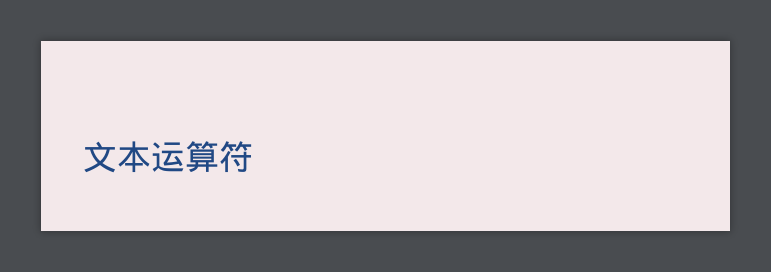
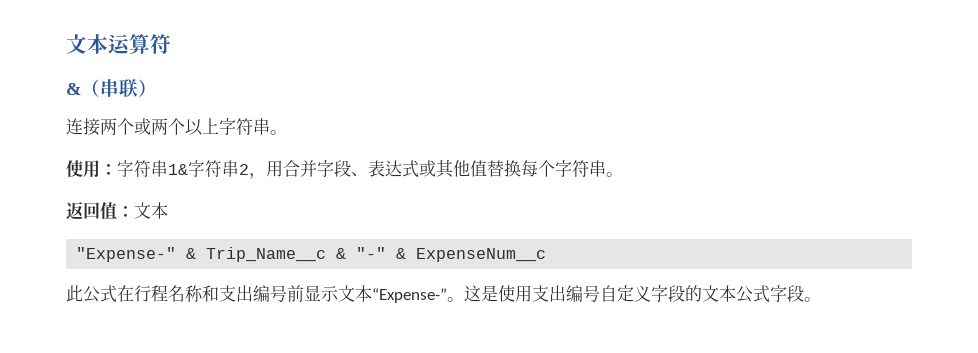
+ &（串联）
+ 连接两个或两个以上字符串。
+ 使用：字符串1&字符串2，用合并字段、表达式或其他值替换每个字符串。
+ 返回值：文本
+ "Expense-" & Trip_Name__c & "-" & ExpenseNum__c
+ 此公式在行程名称和支出编号前显示文本“Expense-”。这是使用支出编号自定义字段的文本公式字段。

